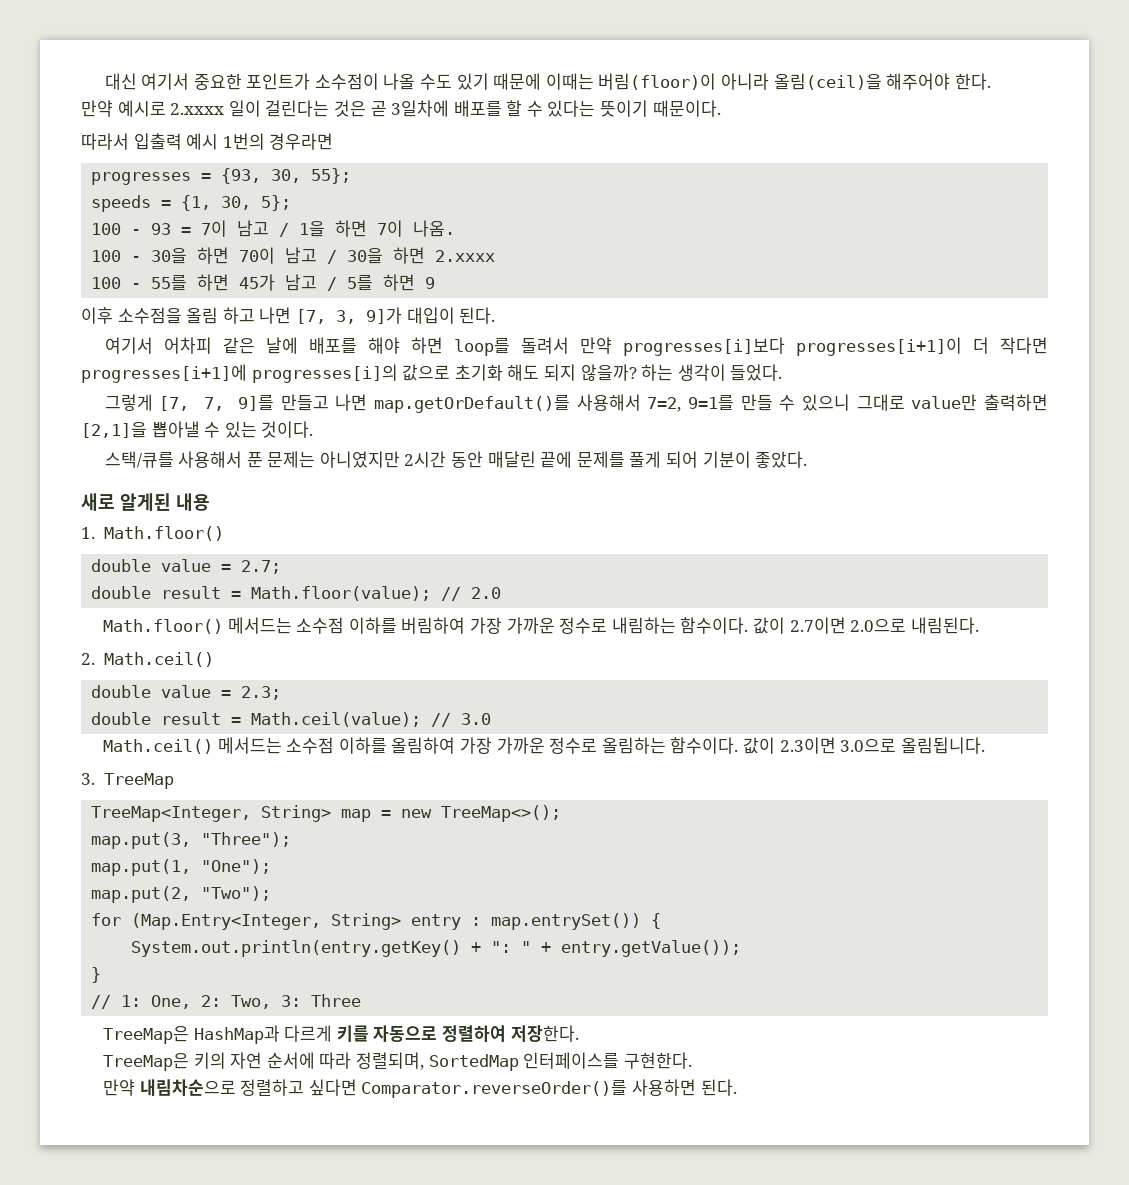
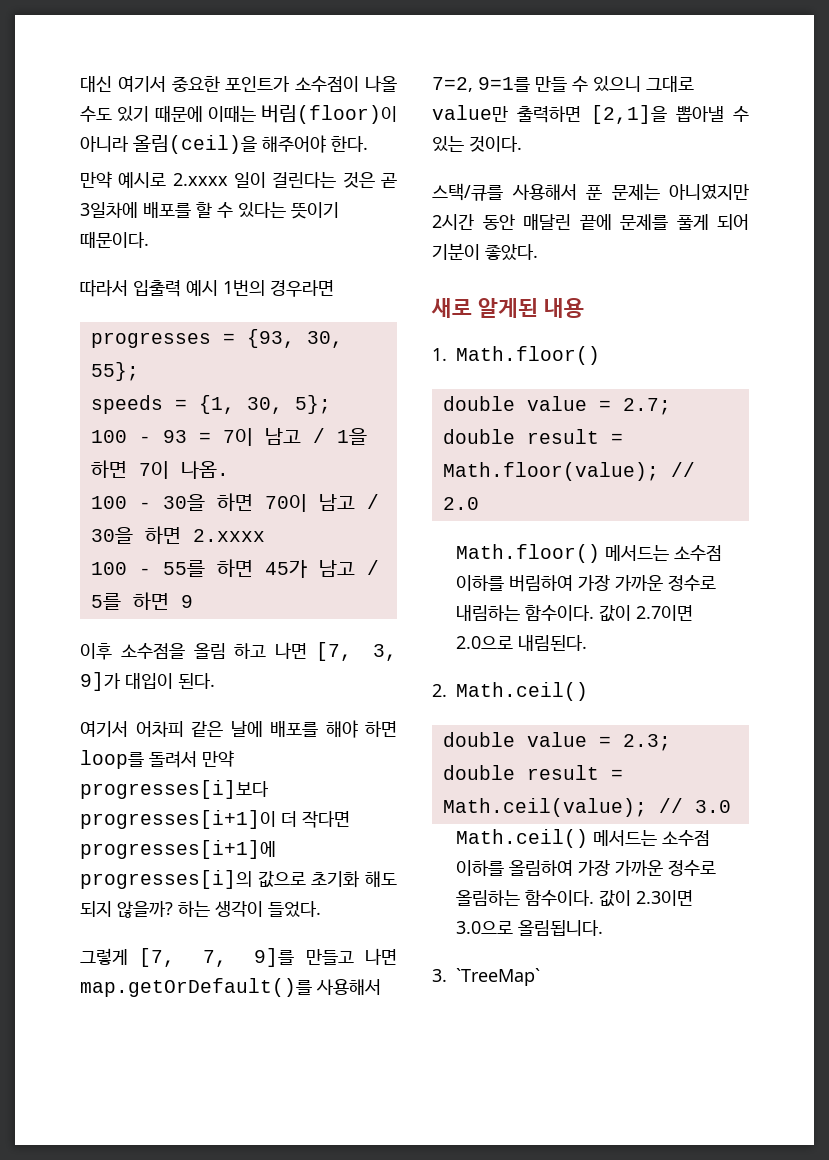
- 3. TreeMap
- TreeMap<Integer, String> map = new TreeMap<>();
- map.put(3, "Three");
- map.put(1, "One");
- map.put(2, "Two");
- for (Map.Entry<Integer, String> entry : map.entrySet()) {
- System.out.println(entry.getKey() + ": " + entry.getValue());
- }
- // 1: One, 2: Two, 3: Three
- TreeMap은 HashMap과 다르게 키를 자동으로 정렬하여 저장한다.
- TreeMap은 키의 자연 순서에 따라 정렬되며, SortedMap 인터페이스를 구현한다.
- 만약 내림차순으로 정렬하고 싶다면 Comparator.reverseOrder()를 사용하면 된다.
+ 3. `TreeMap`

